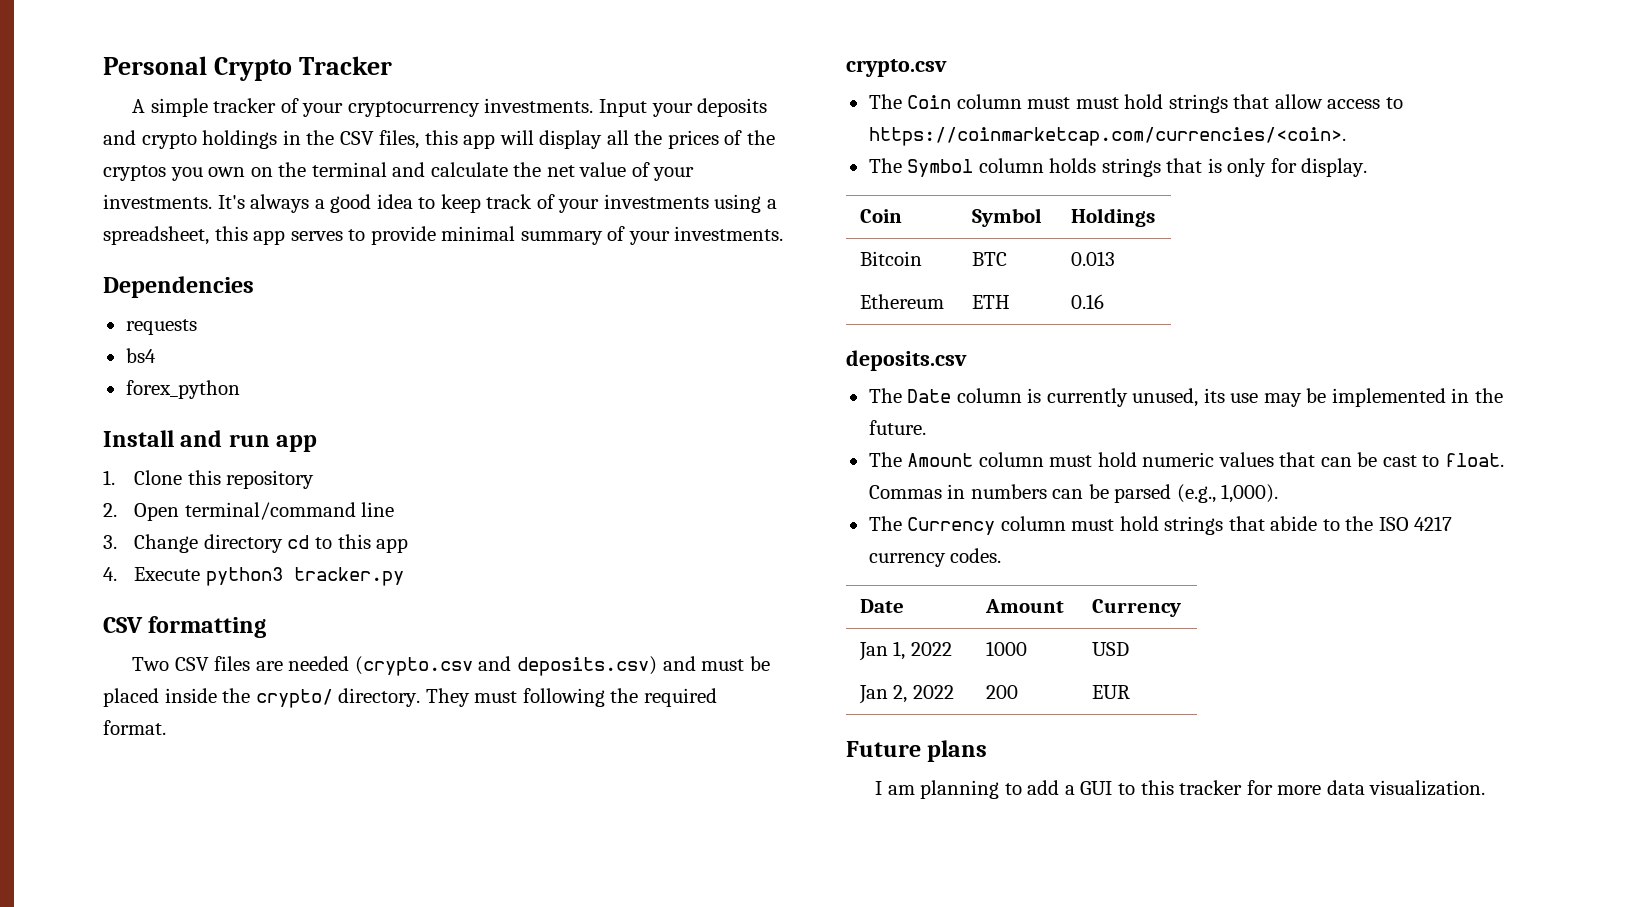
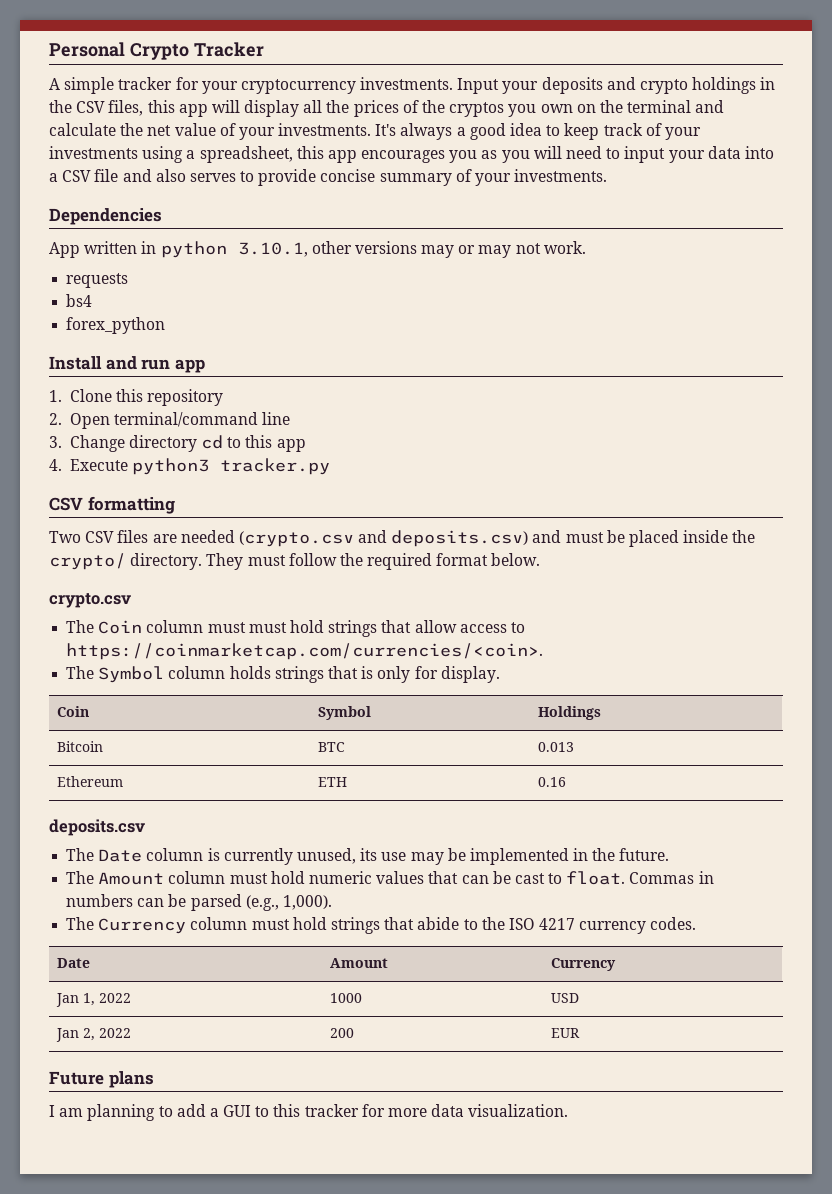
- A simple tracker of your cryptocurrency investments.
+ A simple tracker for your cryptocurrency investments.
- It's always a good idea to keep track of your investments using a spreadsheet, this app serves to provide minimal summary of your investments.
+ It's always a good idea to keep track of your investments using a spreadsheet, this app encourages you as you will need to input your data into a CSV file and also serves to provide concise summary of your investments.
+ App written in python 3.10.1, other versions may or may not work.
- They must following the required format.
+ They must follow the required format below.

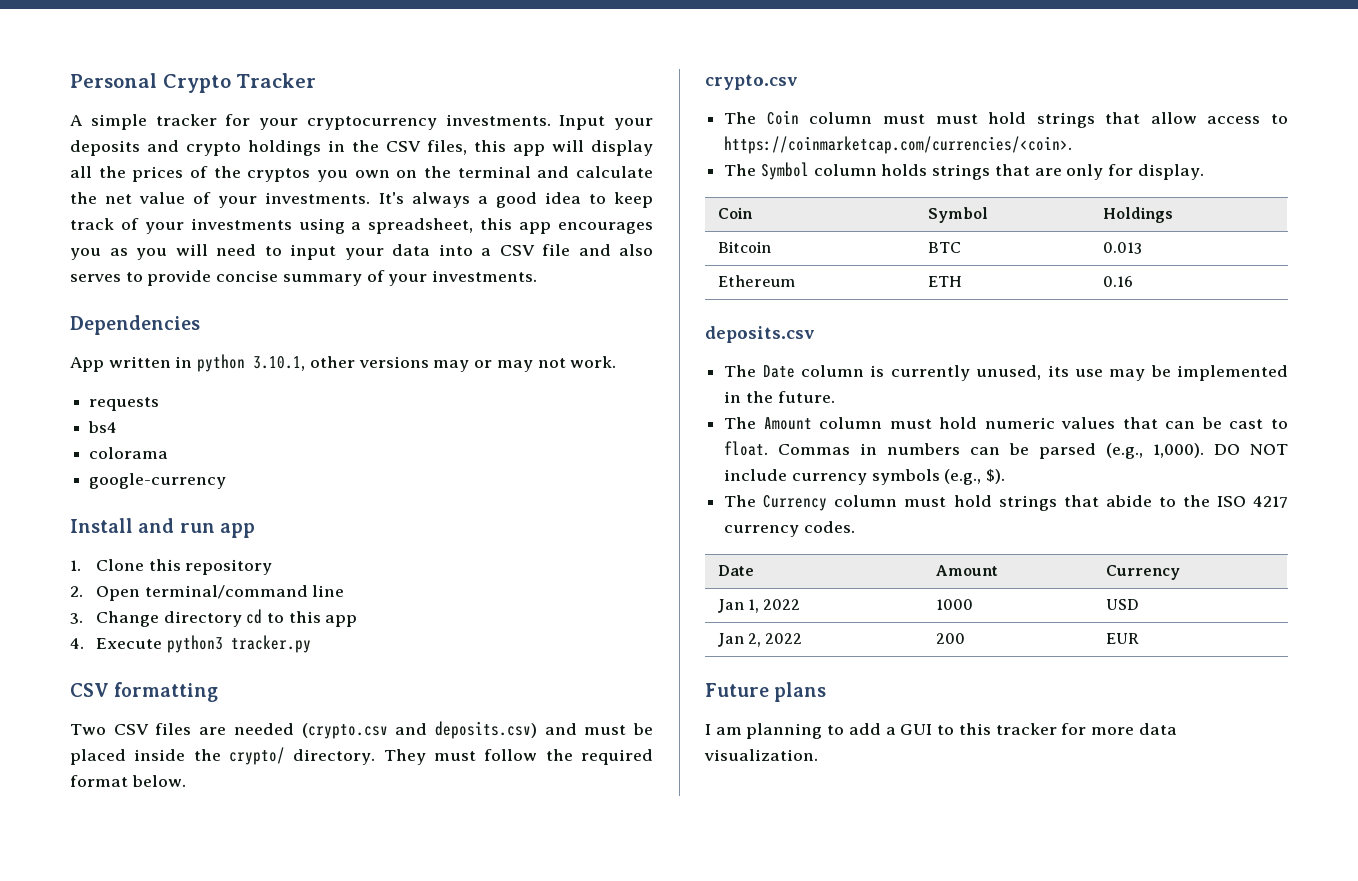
- forex_python
+ colorama
+ google-currency
- The Symbol column holds strings that is only for display.
+ The Symbol column holds strings that are only for display.
+ DO NOT include currency symbols (e.g., $).

